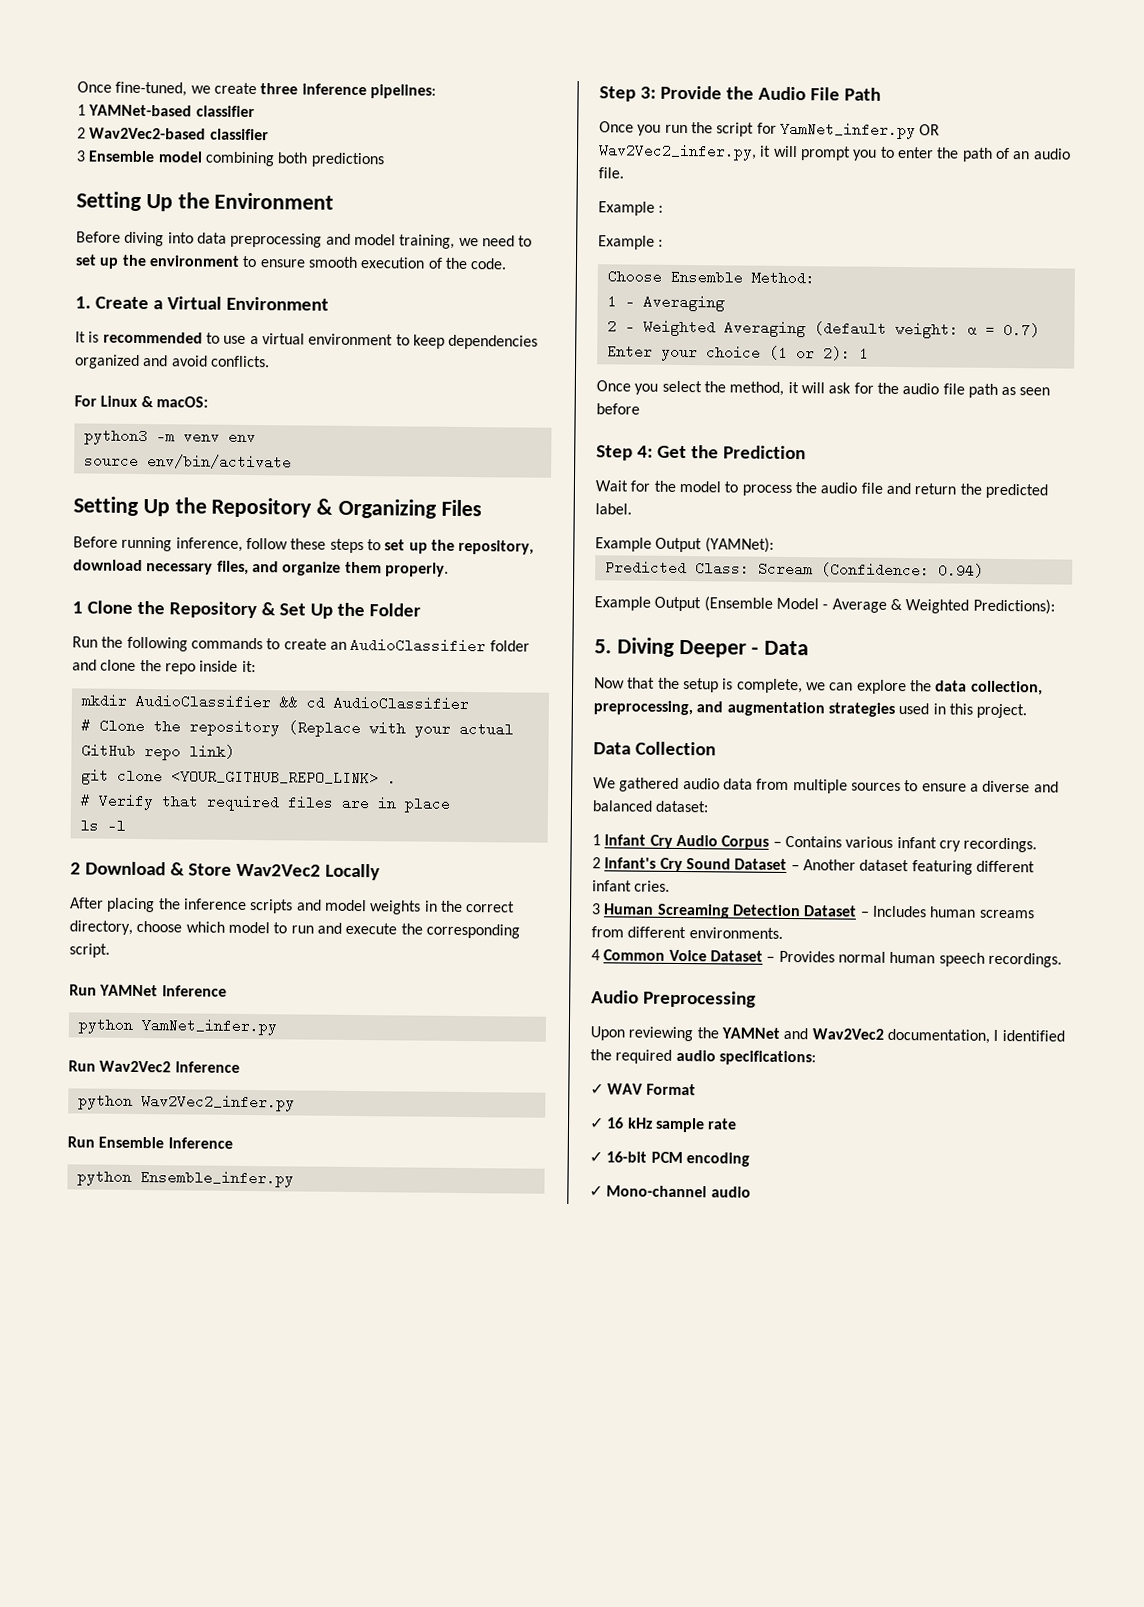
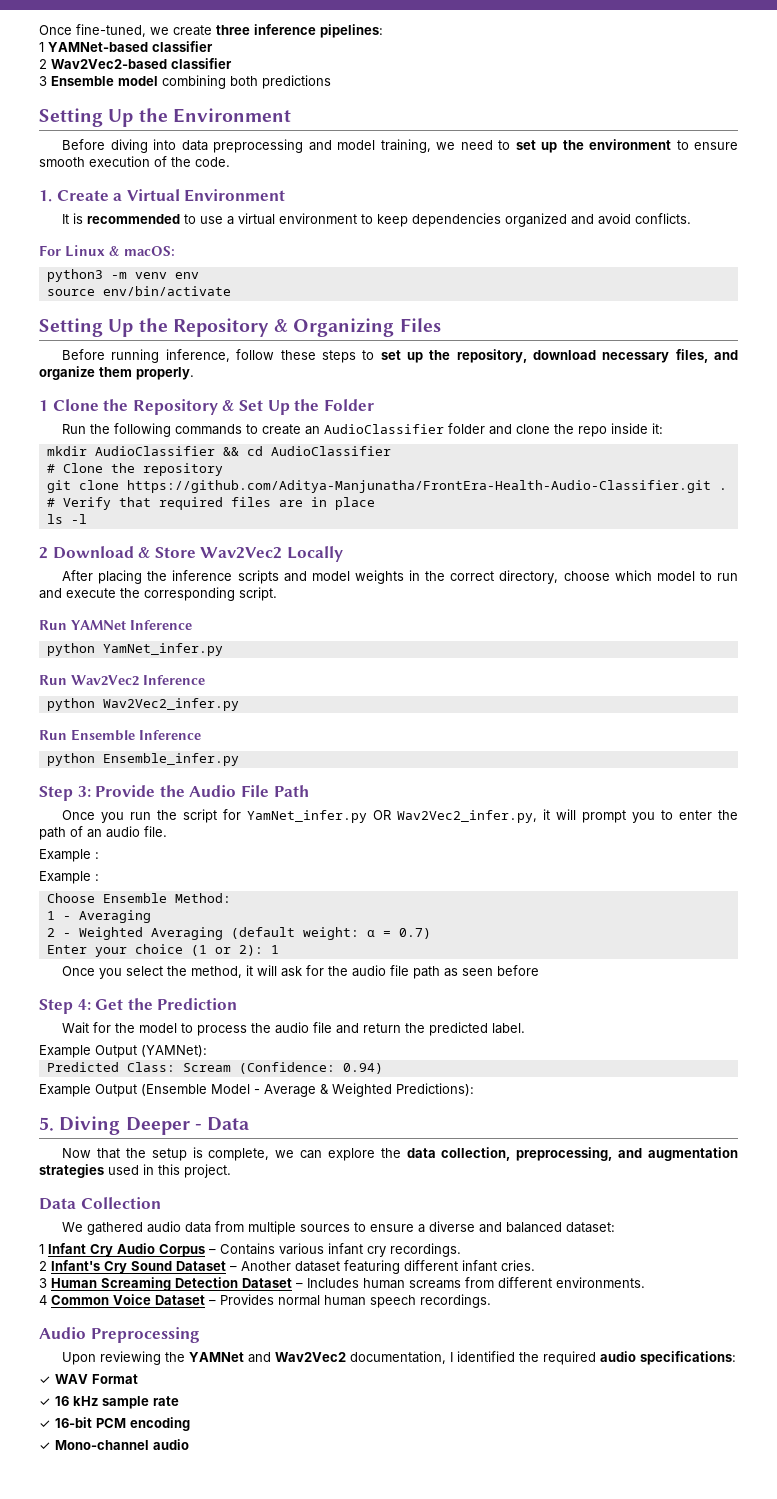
- # Clone the repository (Replace with your actual GitHub repo link)
+ # Clone the repository
- git clone <YOUR_GITHUB_REPO_LINK> .
+ git clone https://github.com/Aditya-Manjunatha/FrontEra-Health-Audio-Classifier.git .

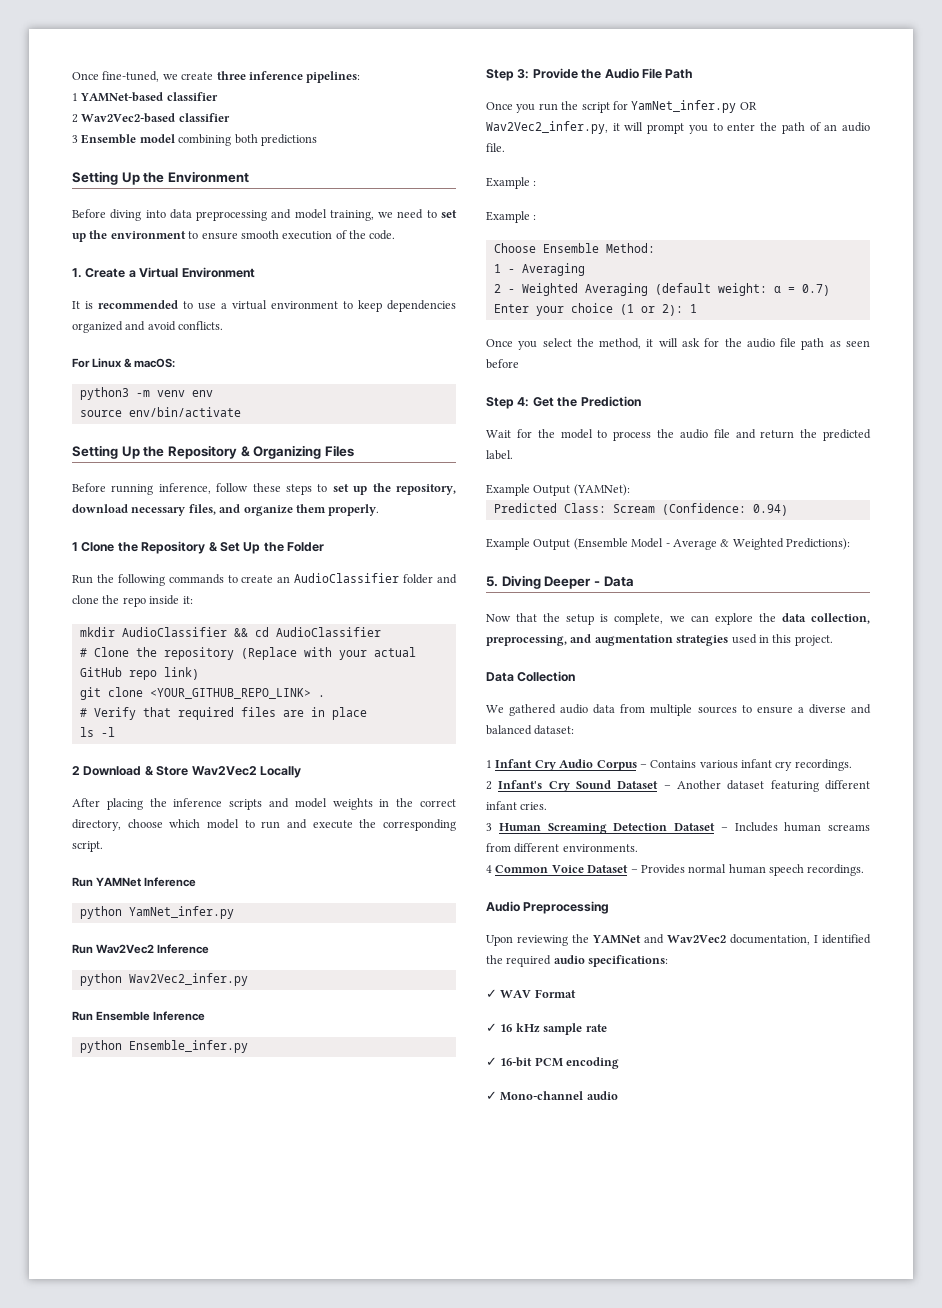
- # Clone the repository
+ # Clone the repository (Replace with your actual GitHub repo link)
- git clone https://github.com/Aditya-Manjunatha/FrontEra-Health-Audio-Classifier.git .
+ git clone <YOUR_GITHUB_REPO_LINK> .

